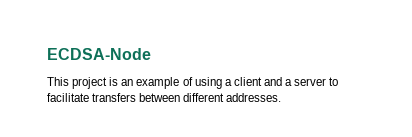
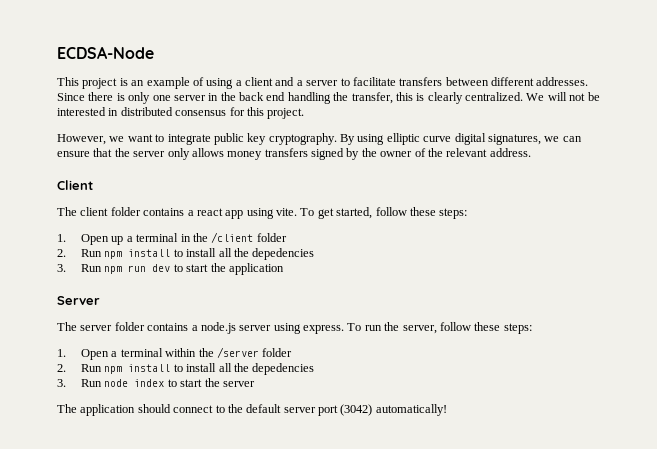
+ Since there is only one server in the back end handling the transfer, this is clearly centralized. We will not be interested in distributed consensus for this project.
+ However, we want to integrate public key cryptography. By using elliptic curve digital signatures, we can ensure that the server only allows money transfers signed by the owner of the relevant address.
+ Client
+ The client folder contains a react app using vite. To get started, follow these steps:
+ 1. Open up a terminal in the /client folder
+ 2. Run npm install to install all the depedencies
+ 3. Run npm run dev to start the application
+ Server
+ The server folder contains a node.js server using express. To run the server, follow these steps:
+ 1. Open a terminal within the /server folder
+ 2. Run npm install to install all the depedencies
+ 3. Run node index to start the server
+ The application should connect to the default server port (3042) automatically!

